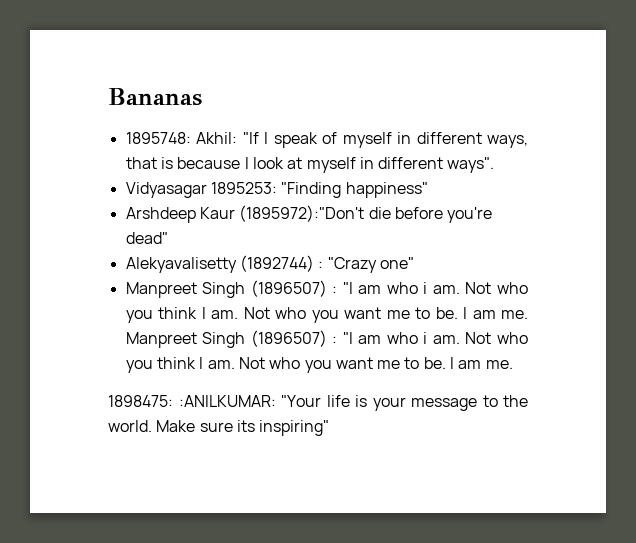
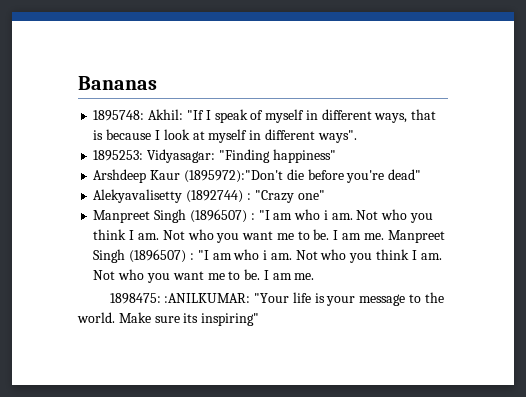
- Vidyasagar 1895253: "Finding happiness"
+ 1895253: Vidyasagar: "Finding happiness"

